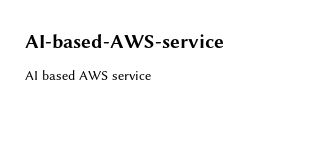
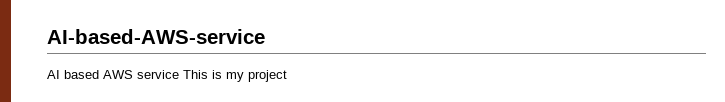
- AI based AWS service
+ AI based AWS service This is my project

